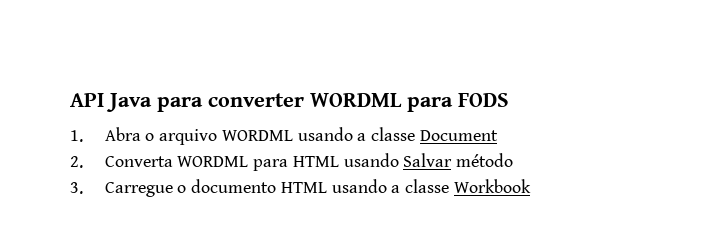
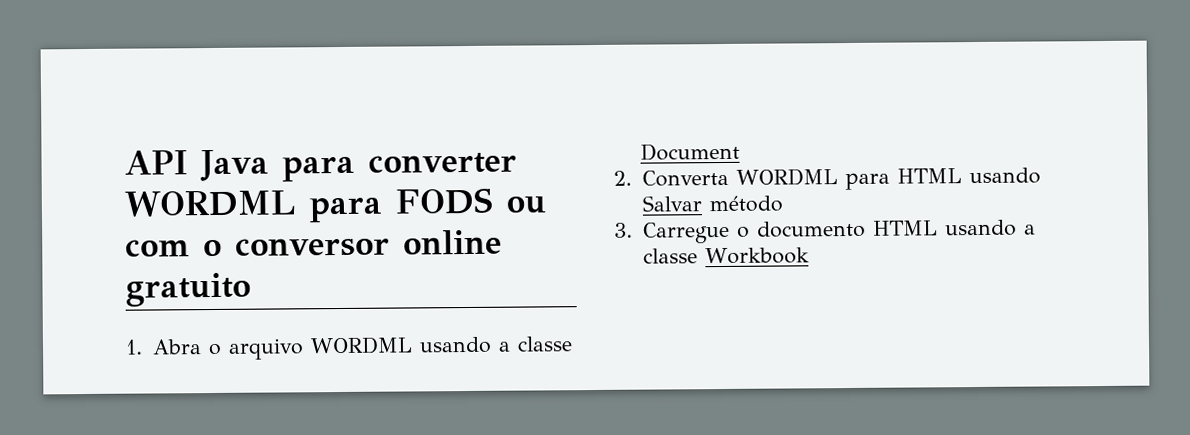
- API Java para converter WORDML para FODS
+ API Java para converter WORDML para FODS ou com o conversor online gratuito

